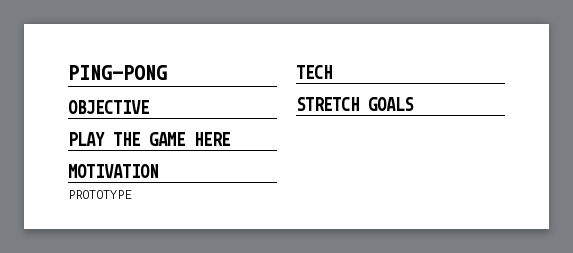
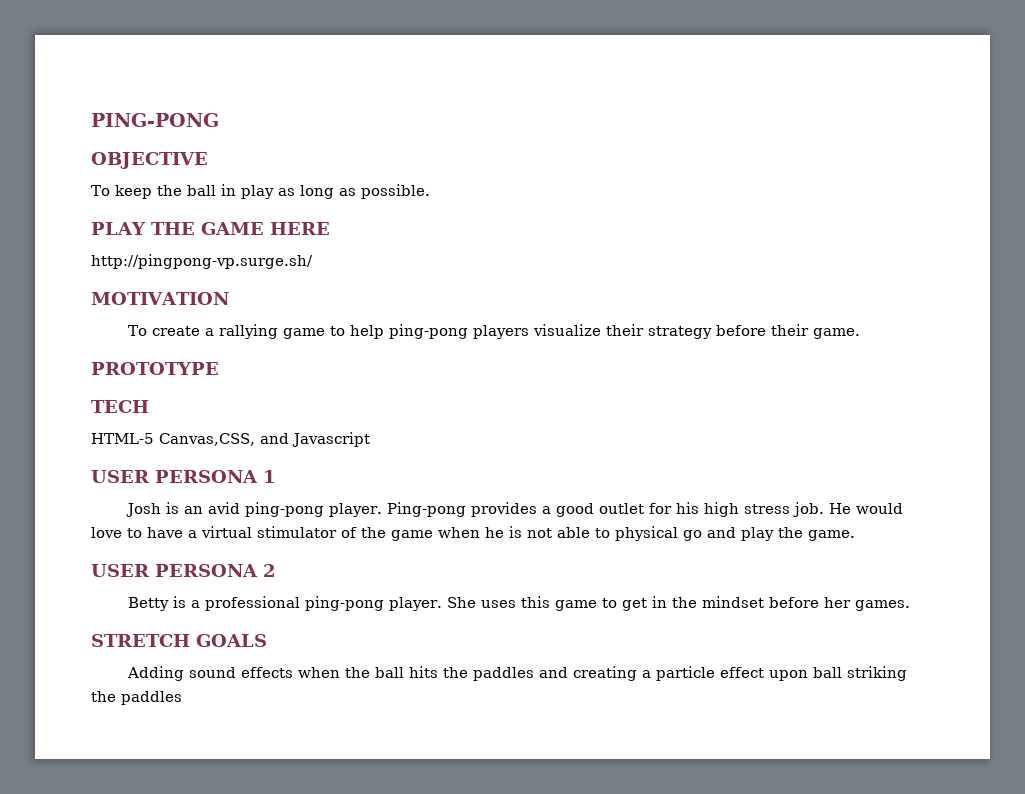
+ To keep the ball in play as long as possible.
+ http://pingpong-vp.surge.sh/
+ To create a rallying game to help ping-pong players visualize their strategy before their game.
  PROTOTYPE
  TECH
+ HTML-5 Canvas,CSS, and Javascript
+ USER PERSONA 1
+ Josh is an avid ping-pong player. Ping-pong provides a good outlet for his high stress job. He would love to have a virtual stimulator of the game when he is not able to physical go and play the game.
+ USER PERSONA 2
+ Betty is a professional ping-pong player. She uses this game to get in the mindset before her games.
  STRETCH GOALS
+ Adding sound effects when the ball hits the paddles and creating a particle effect upon ball striking the paddles

